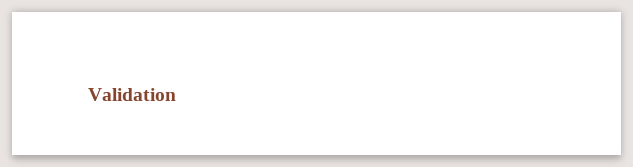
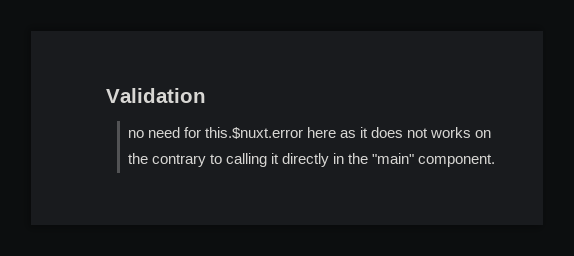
+ no need for this.$nuxt.error here as it does not works on the contrary to calling it directly in the "main" component.

